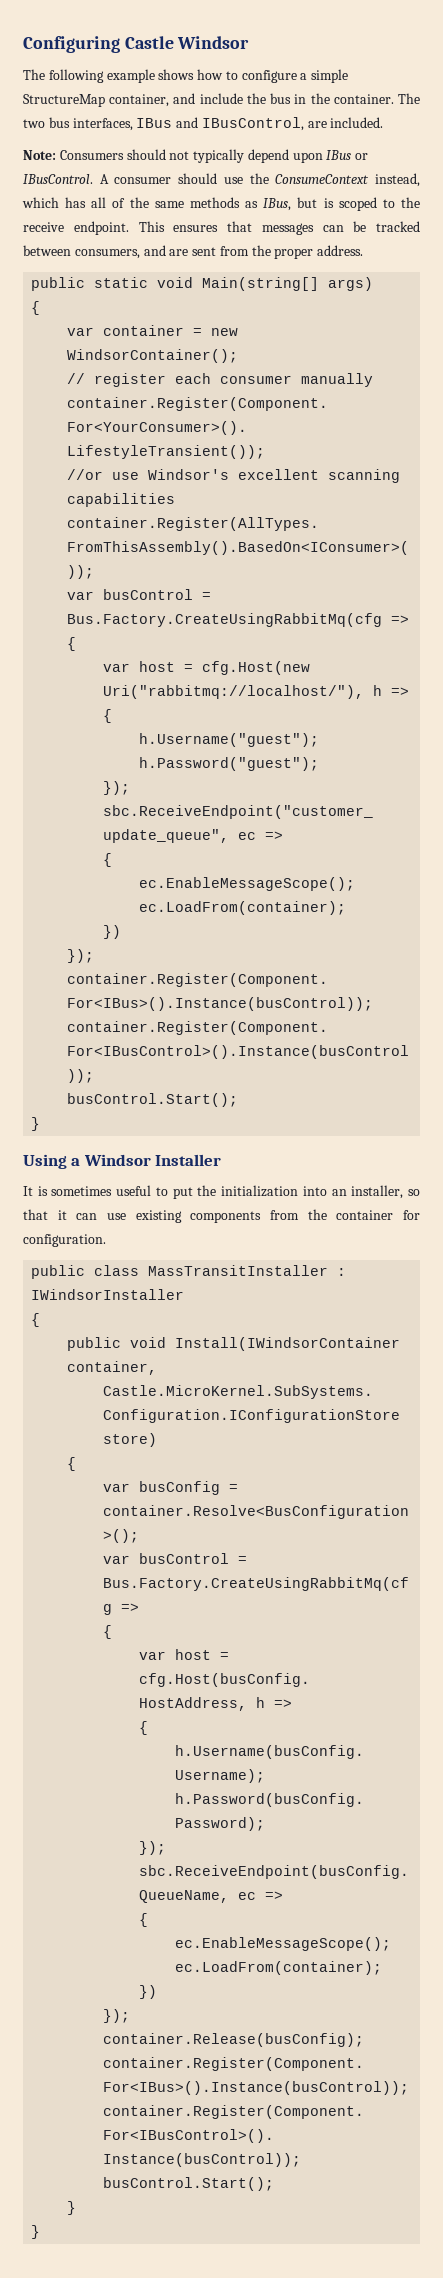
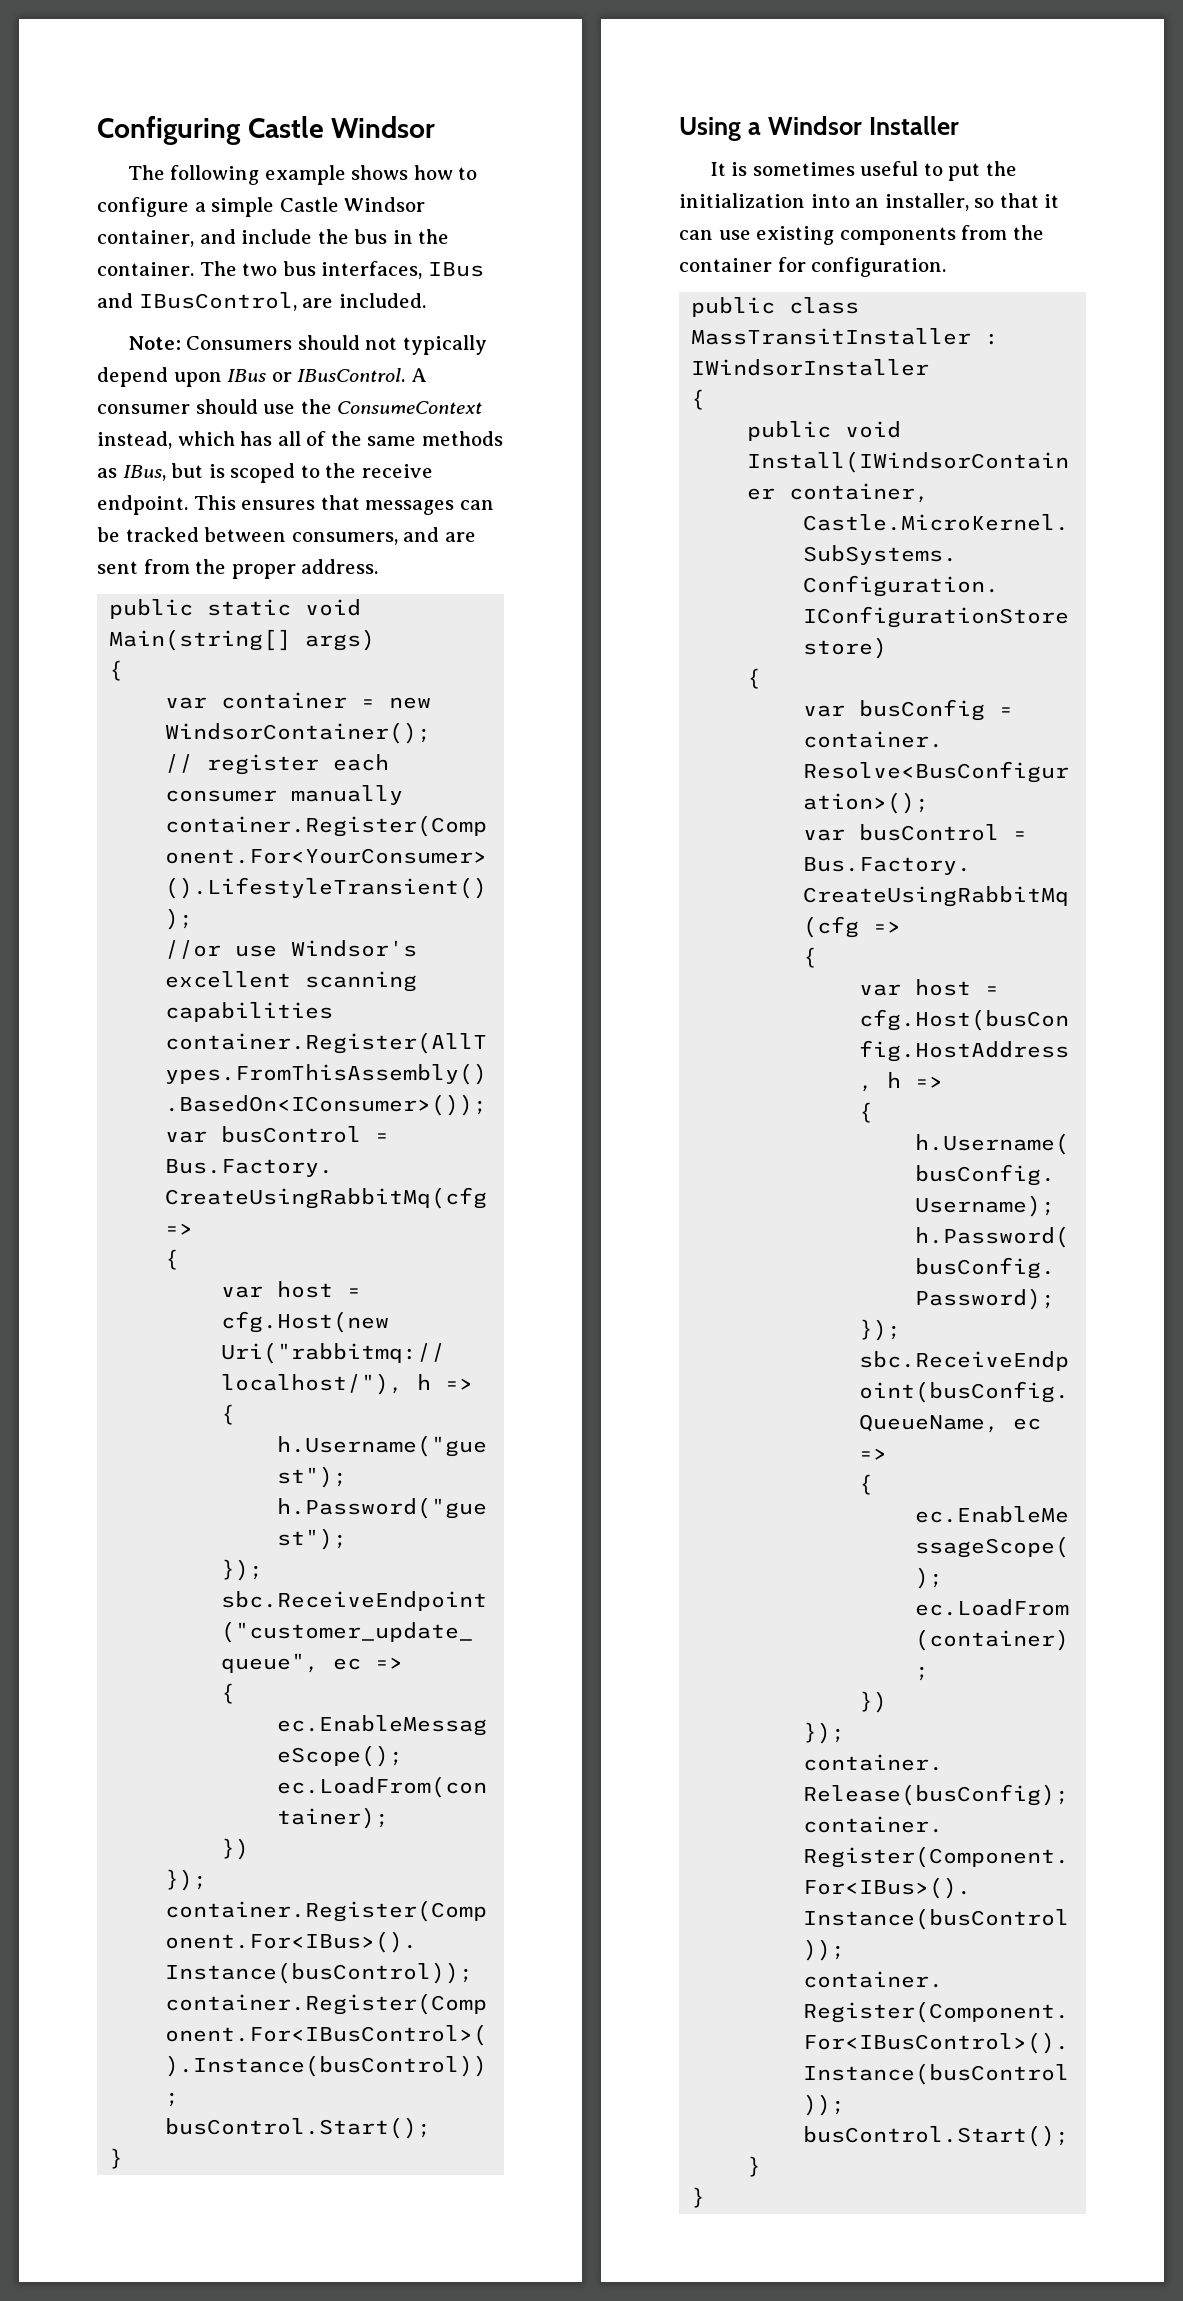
- The following example shows how to configure a simple StructureMap container, and include the bus in the container.
+ The following example shows how to configure a simple Castle Windsor container, and include the bus in the container.

